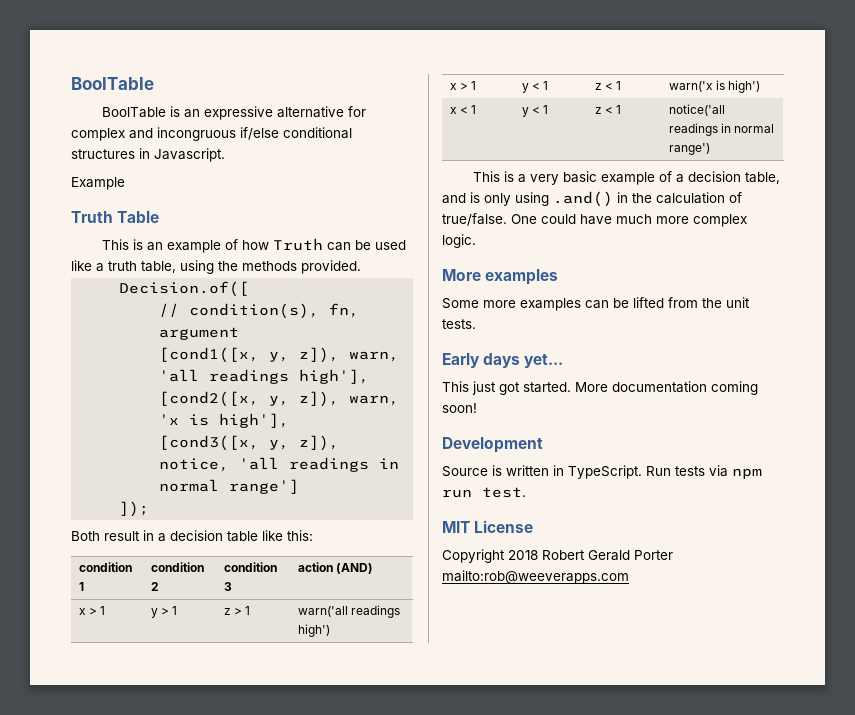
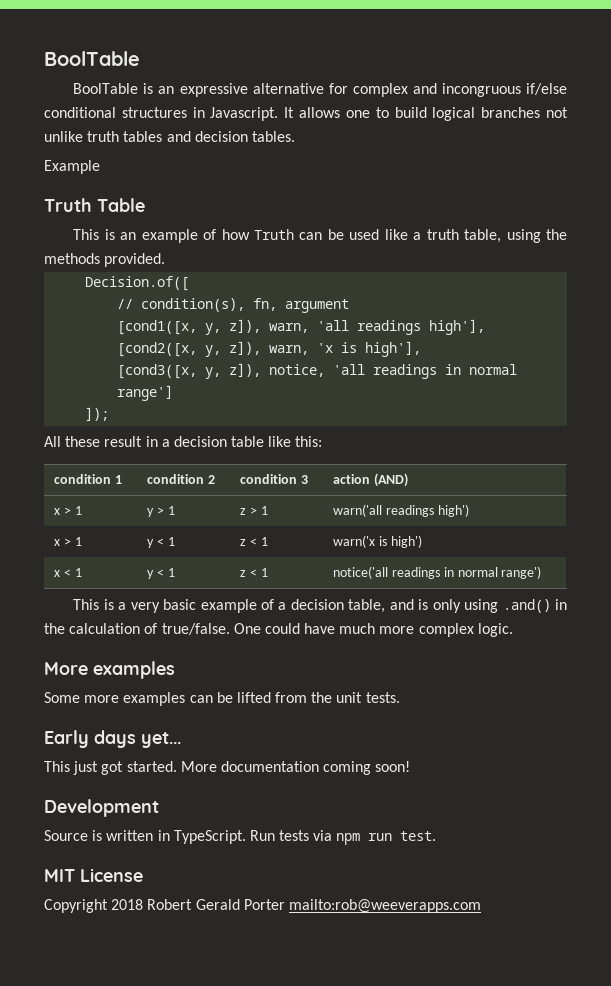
+ It allows one to build logical branches not unlike truth tables and decision tables.
- Both result in a decision table like this:
+ All these result in a decision table like this:

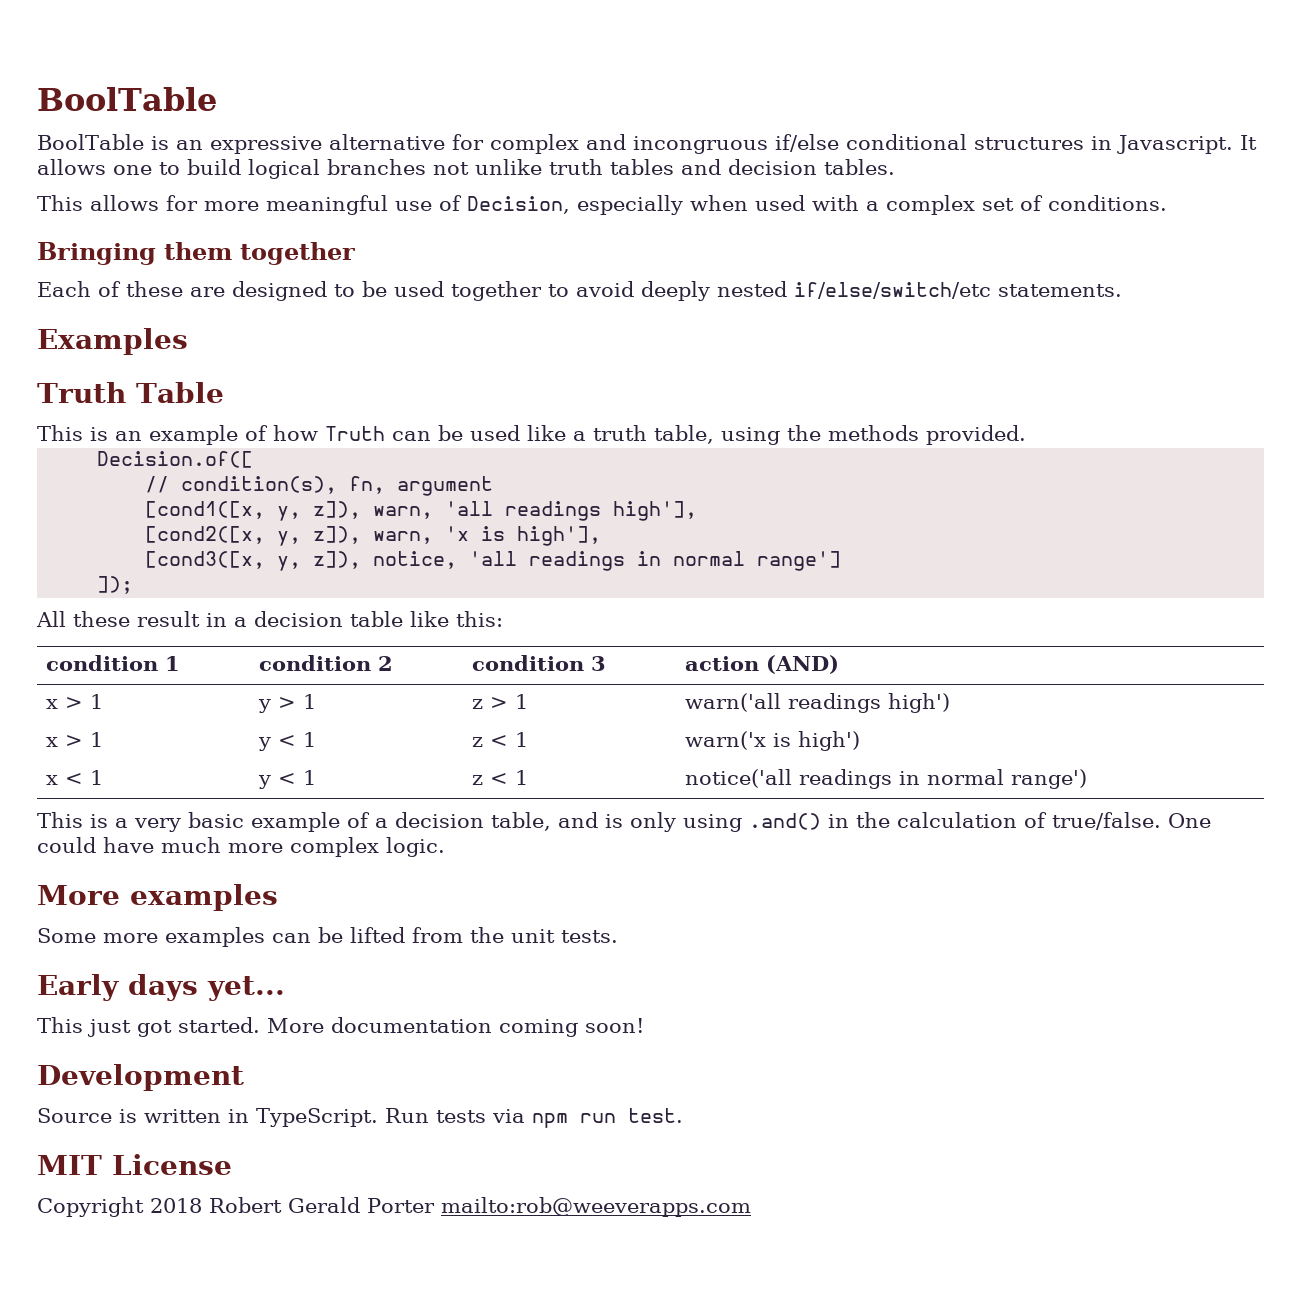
- Example
+ This allows for more meaningful use of Decision, especially when used with a complex set of conditions.
+ Bringing them together
+ Each of these are designed to be used together to avoid deeply nested if/else/switch/etc statements.
+ Examples

